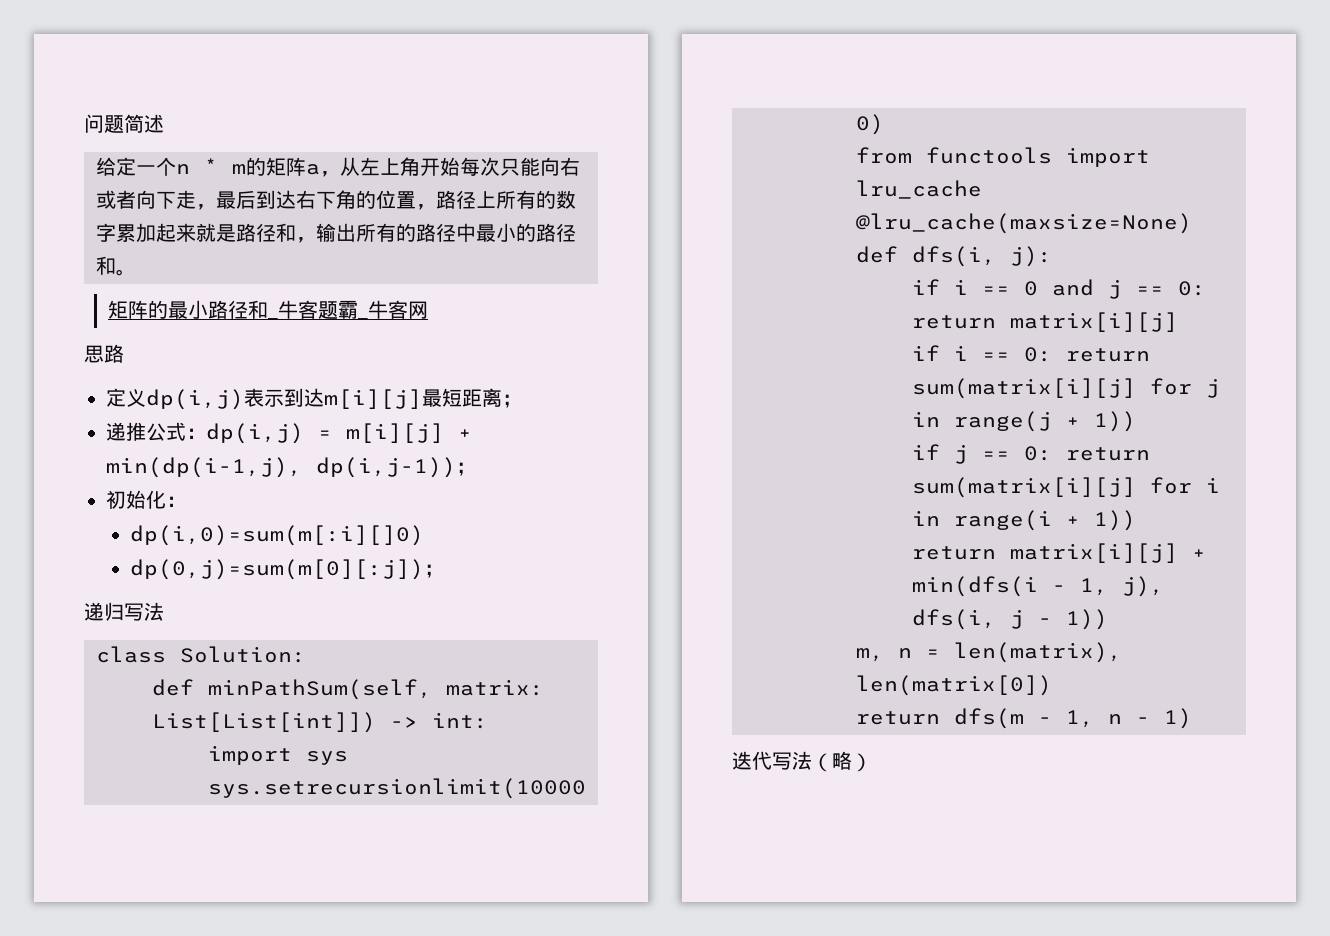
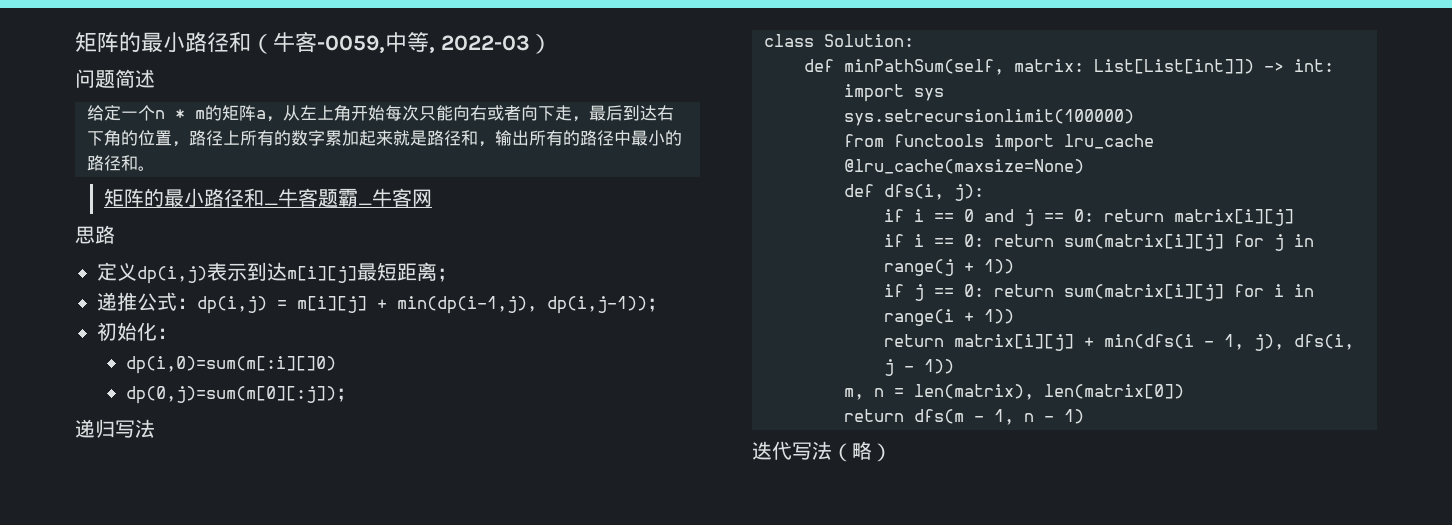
+ 矩阵的最小路径和（牛客-0059,中等, 2022-03）

